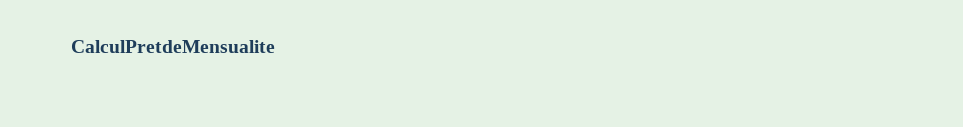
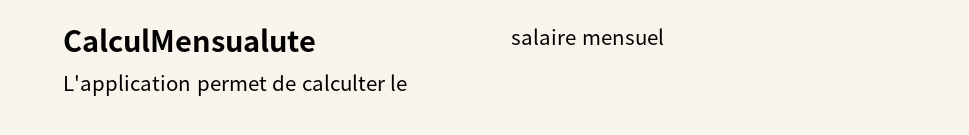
- CalculPretdeMensualite
+ CalculMensualute
+ L'application permet de calculter le salaire mensuel

